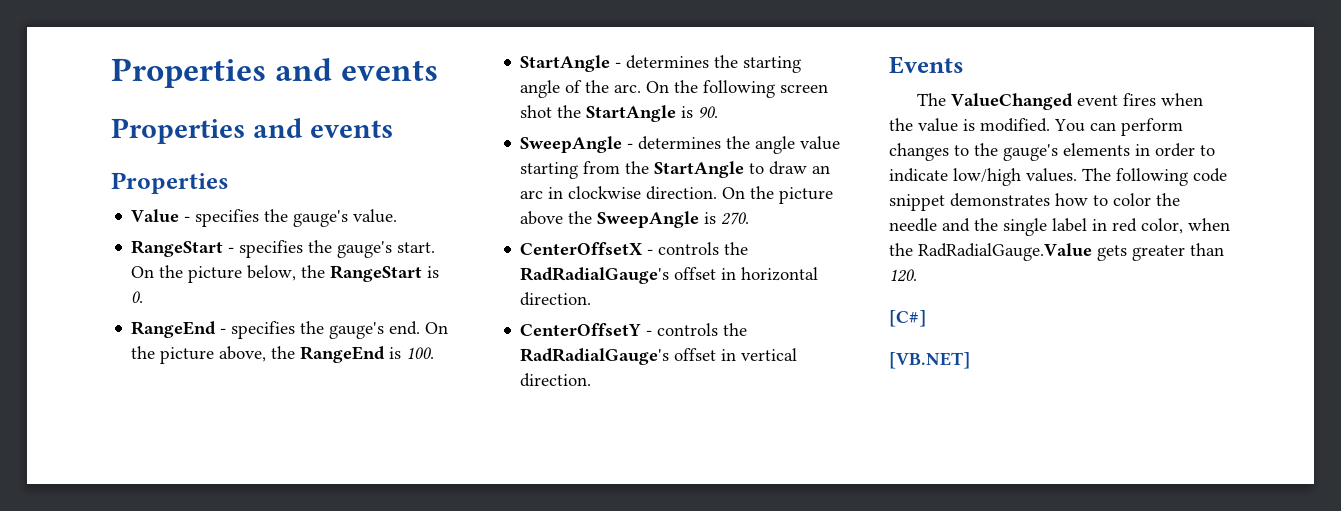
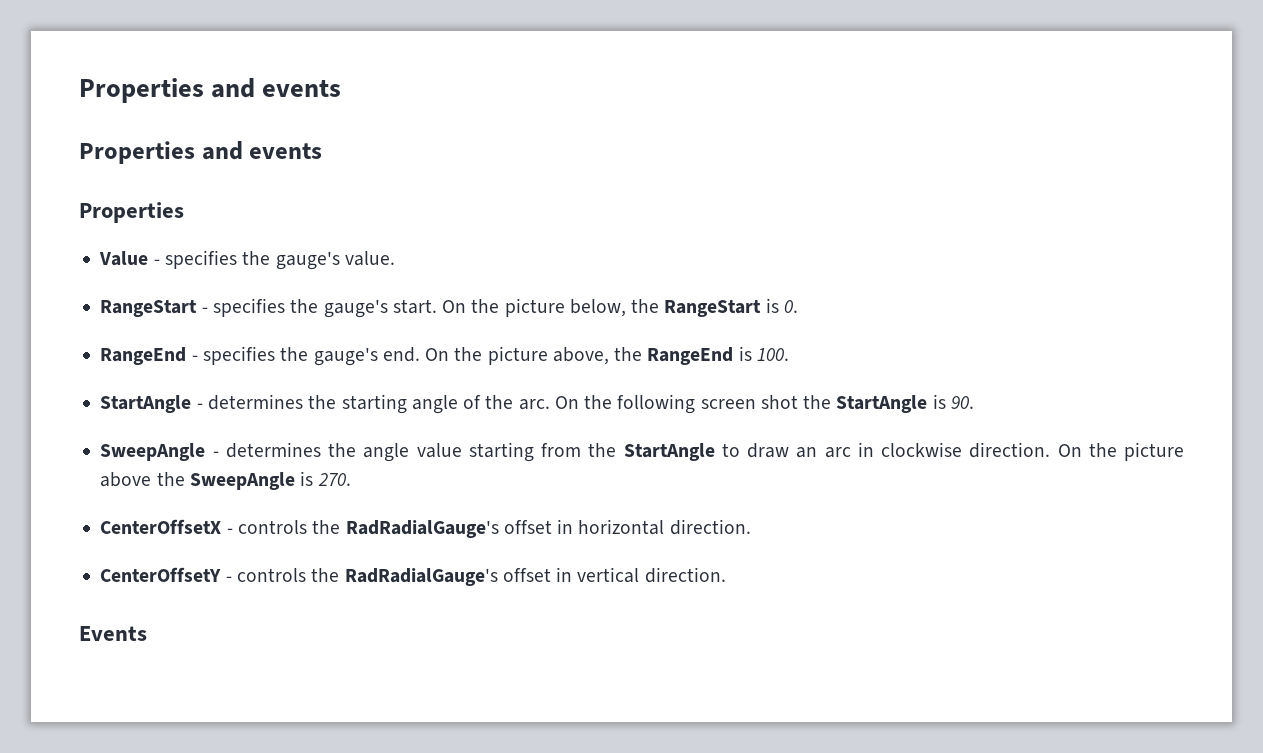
- The ValueChanged event fires when the value is modified. You can perform changes to the gauge's elements in order to indicate low/high values. The following code snippet demonstrates how to color the needle and the single label in red color, when the RadRadialGauge.Value gets greater than 120.
- [C#]
- [VB.NET]

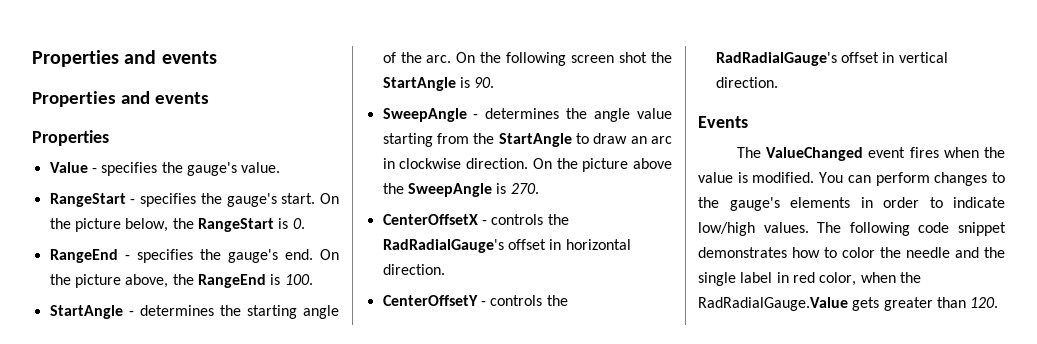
+ The ValueChanged event fires when the value is modified. You can perform changes to the gauge's elements in order to indicate low/high values. The following code snippet demonstrates how to color the needle and the single label in red color, when the RadRadialGauge.Value gets greater than 120.

